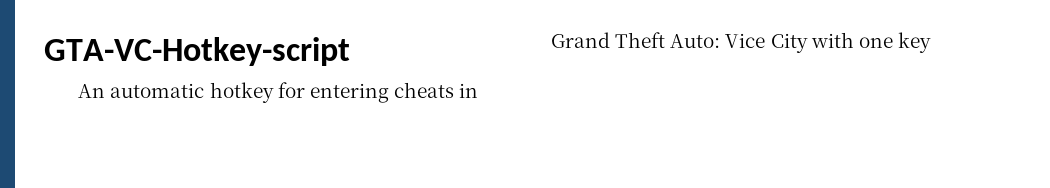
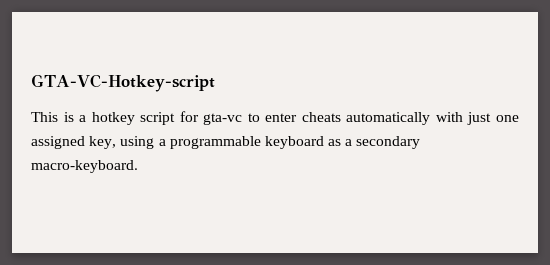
- An automatic hotkey for entering cheats in Grand Theft Auto: Vice City with one key
+ This is a hotkey script for gta-vc to enter cheats automatically with just one assigned key, using a programmable keyboard as a secondary macro-keyboard.

